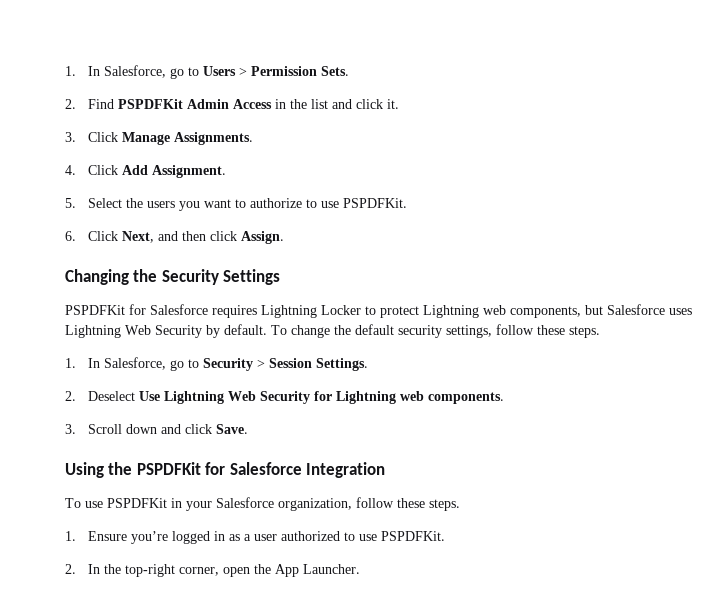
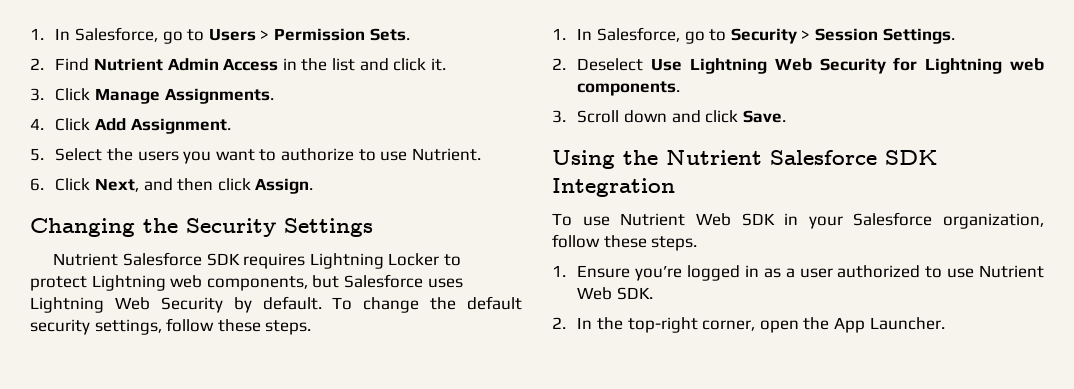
- 2. Find PSPDFKit Admin Access in the list and click it.
+ 2. Find Nutrient Admin Access in the list and click it.
- 5. Select the users you want to authorize to use PSPDFKit.
+ 5. Select the users you want to authorize to use Nutrient.
- PSPDFKit for Salesforce requires Lightning Locker to protect Lightning web components, but Salesforce uses Lightning Web Security by default.
+ Nutrient Salesforce SDK requires Lightning Locker to protect Lightning web components, but Salesforce uses Lightning Web Security by default.
- Using the PSPDFKit for Salesforce Integration
+ Using the Nutrient Salesforce SDK Integration
- To use PSPDFKit in your Salesforce organization, follow these steps.
+ To use Nutrient Web SDK in your Salesforce organization, follow these steps.
- 1. Ensure you’re logged in as a user authorized to use PSPDFKit.
+ 1. Ensure you’re logged in as a user authorized to use Nutrient Web SDK.

